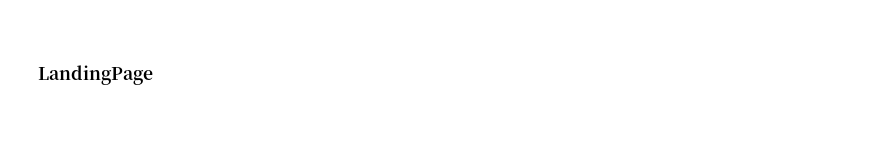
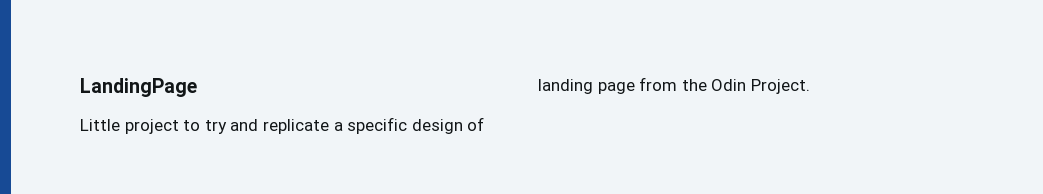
+ Little project to try and replicate a specific design of landing page from the Odin Project.

